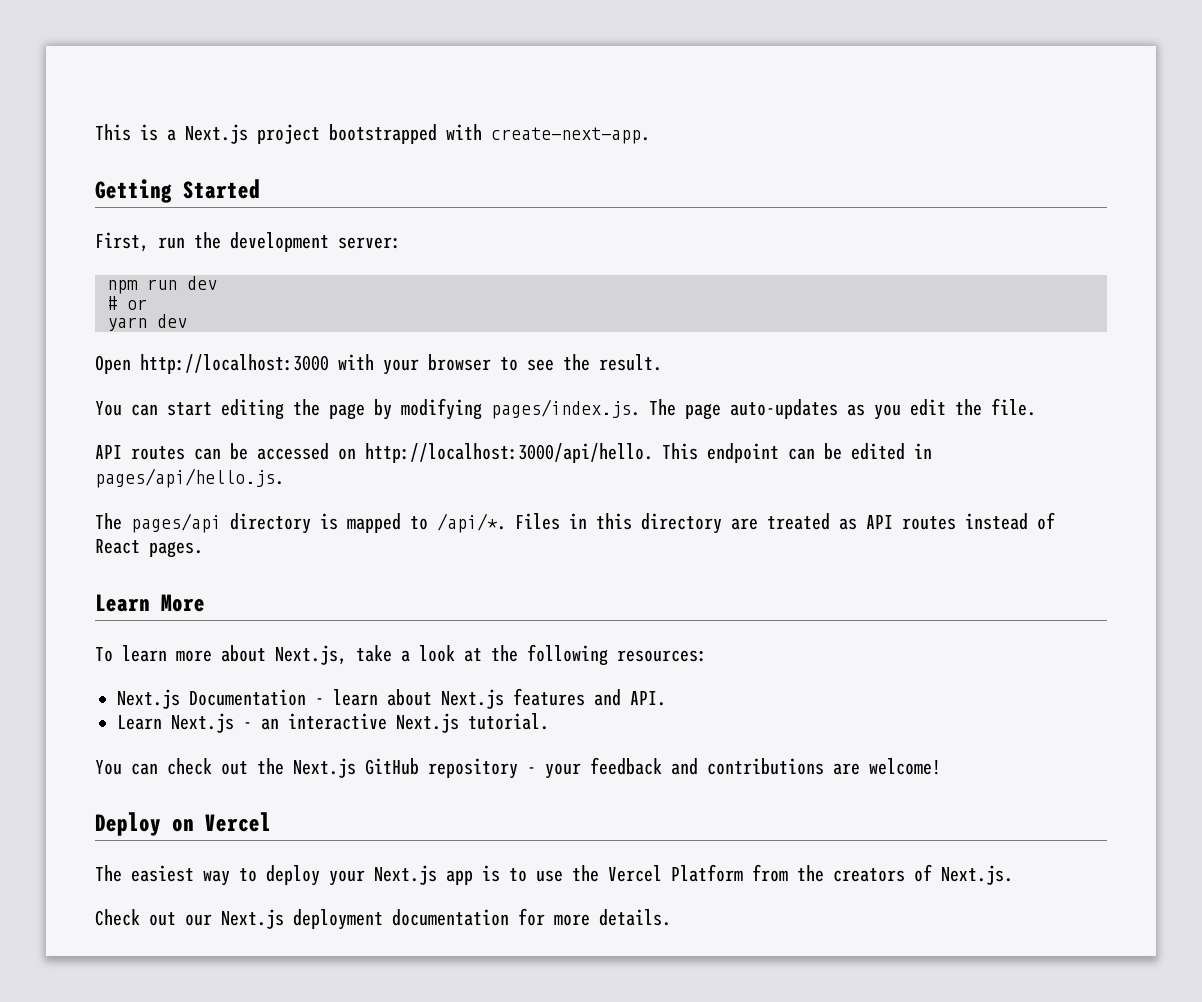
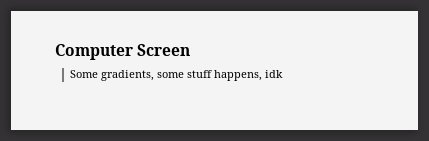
- This is a Next.js project bootstrapped with create-next-app.
- Getting Started
- First, run the development server:
- npm run dev
- # or
- yarn dev
- Open http://localhost:3000 with your browser to see the result.
- You can start editing the page by modifying pages/index.js. The page auto-updates as you edit the file.
- API routes can be accessed on http://localhost:3000/api/hello. This endpoint can be edited in pages/api/hello.js.
- The pages/api directory is mapped to /api/*. Files in this directory are treated as API routes instead of React pages.
- Learn More
- To learn more about Next.js, take a look at the following resources:
- Next.js Documentation - learn about Next.js features and API.
- Learn Next.js - an interactive Next.js tutorial.
- You can check out the Next.js GitHub repository - your feedback and contributions are welcome!
- Deploy on Vercel
- The easiest way to deploy your Next.js app is to use the Vercel Platform from the creators of Next.js.
- Check out our Next.js deployment documentation for more details.
+ Computer Screen
+ Some gradients, some stuff happens, idk

